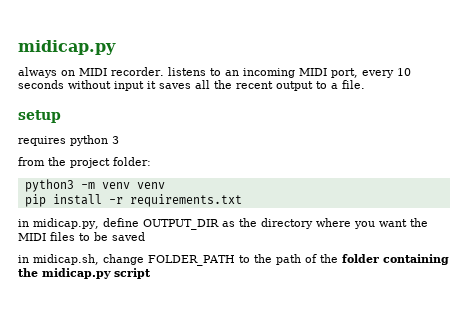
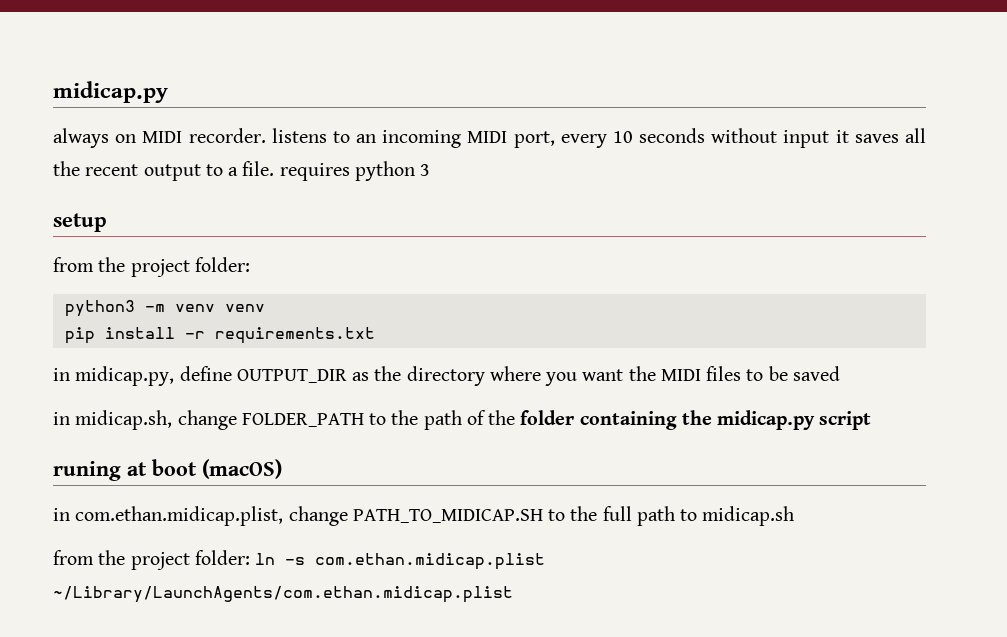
- always on MIDI recorder. listens to an incoming MIDI port, every 10 seconds without input it saves all the recent output to a file.
- setup
- requires python 3
+ always on MIDI recorder. listens to an incoming MIDI port, every 10 seconds without input it saves all the recent output to a file. requires python 3
+ setup
+ runing at boot (macOS)
+ in com.ethan.midicap.plist, change PATH_TO_MIDICAP.SH to the full path to midicap.sh
+ from the project folder: ln -s com.ethan.midicap.plist ~/Library/LaunchAgents/com.ethan.midicap.plist

